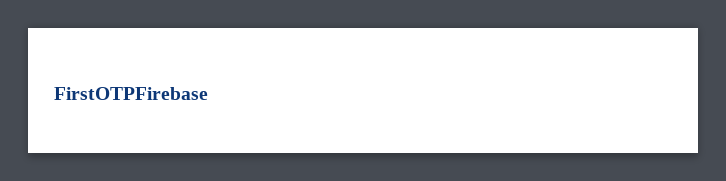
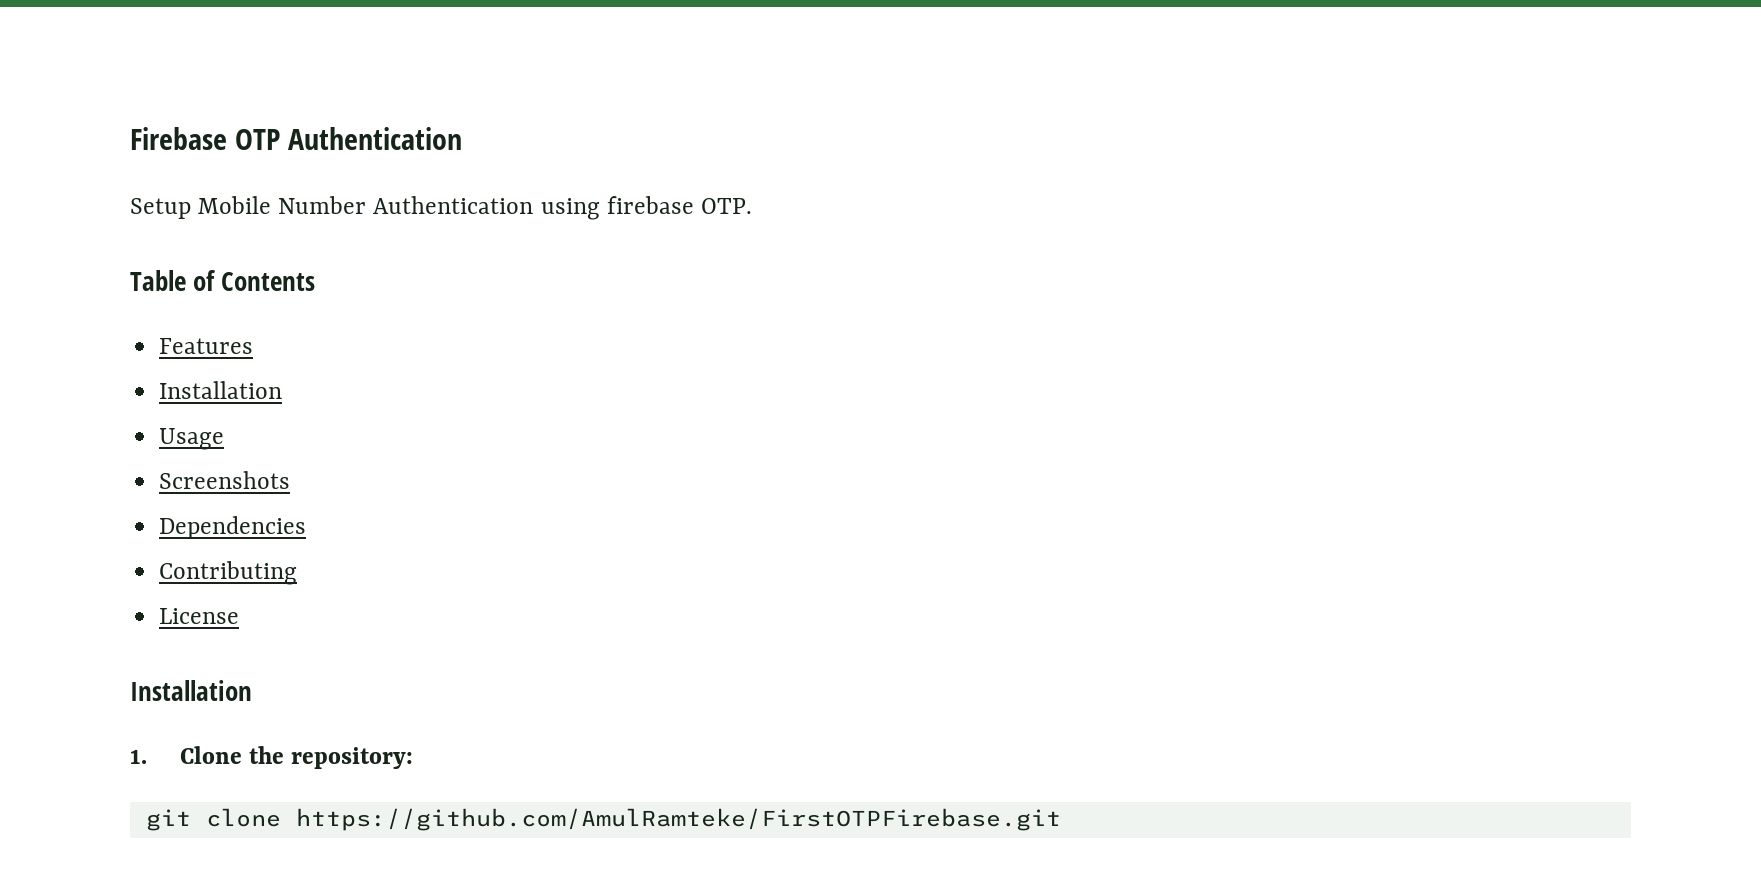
- FirstOTPFirebase
+ Firebase OTP Authentication
+ Setup Mobile Number Authentication using firebase OTP.
+ Table of Contents
+ Features
+ Installation
+ Usage
+ Screenshots
+ Dependencies
+ Contributing
+ License
+ Installation
+ 1. Clone the repository:
+ git clone https://github.com/AmulRamteke/FirstOTPFirebase.git

